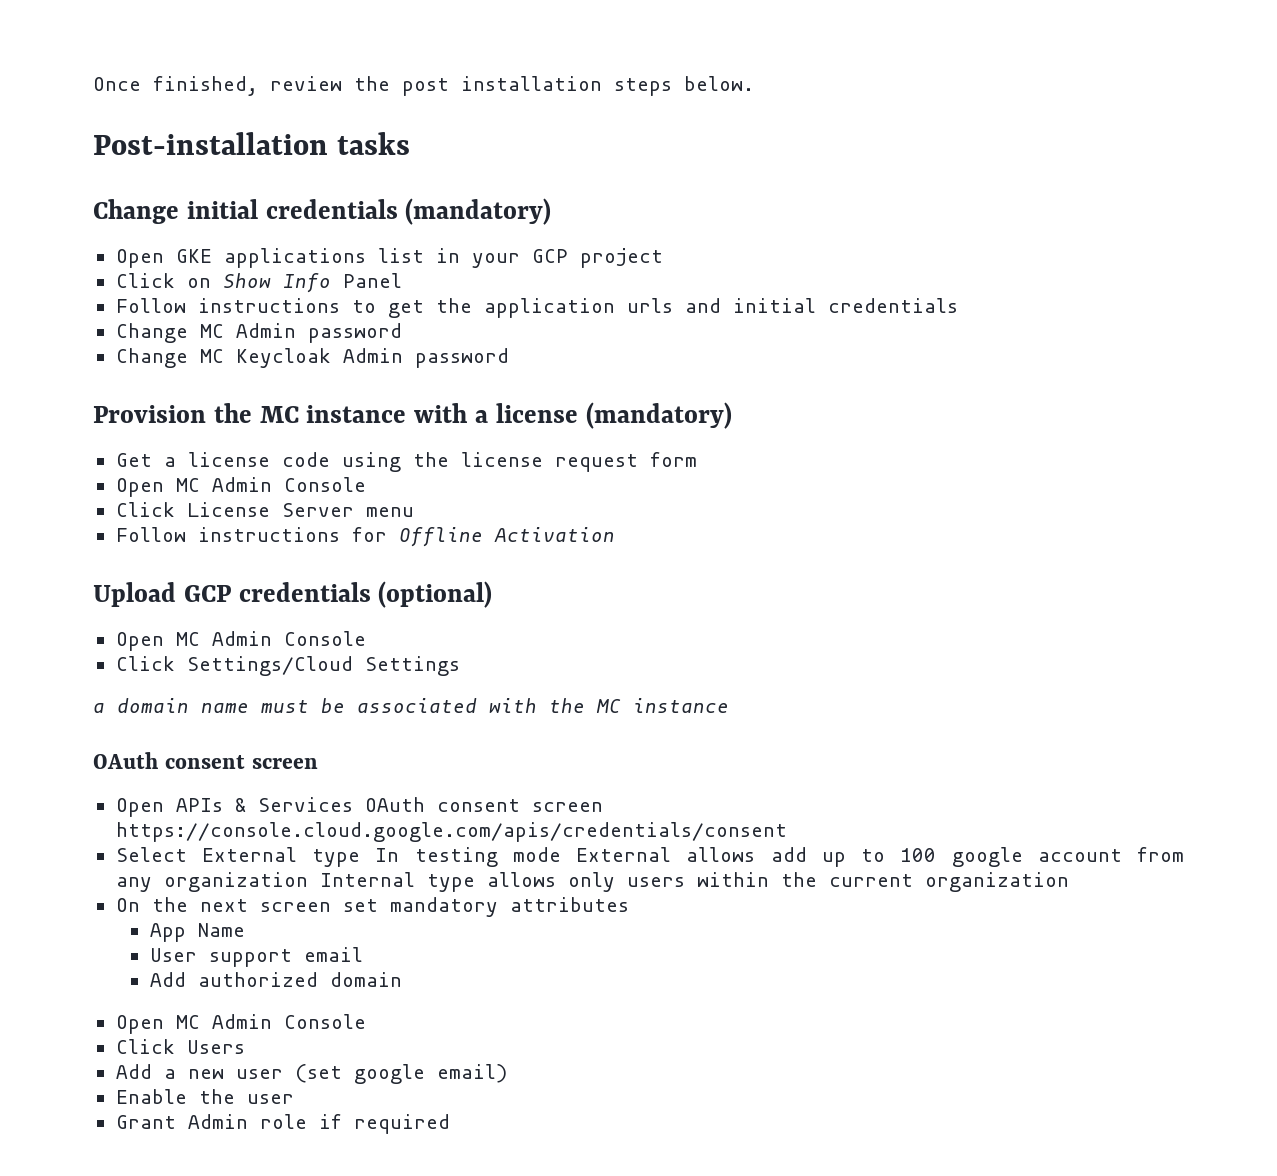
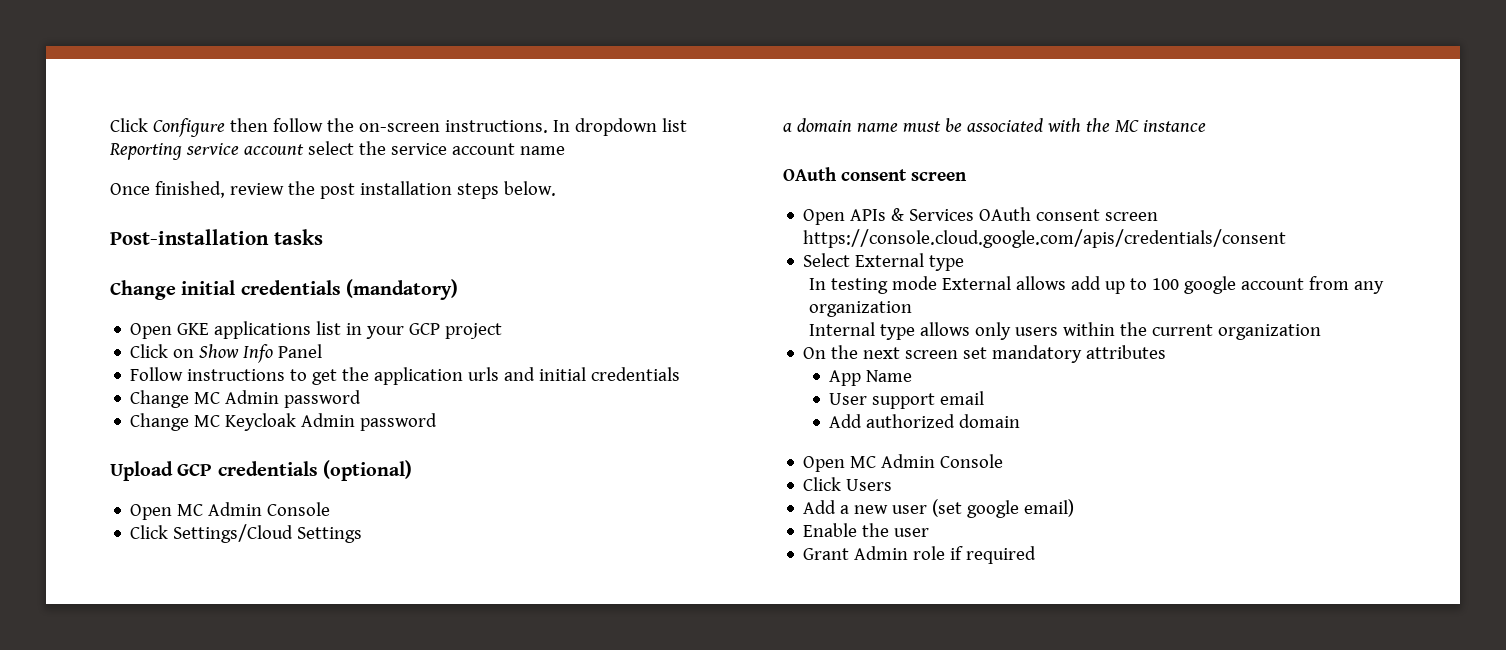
+ Click Configure then follow the on-screen instructions. In dropdown list Reporting service account select the service account name
- Provision the MC instance with a license (mandatory)
- Get a license code using the license request form
- Open MC Admin Console
- Click License Server menu
- Follow instructions for Offline Activation
- Select External type In testing mode External allows add up to 100 google account from any organization Internal type allows only users within the current organization
+ Select External type
+ In testing mode External allows add up to 100 google account from any organization
+ Internal type allows only users within the current organization

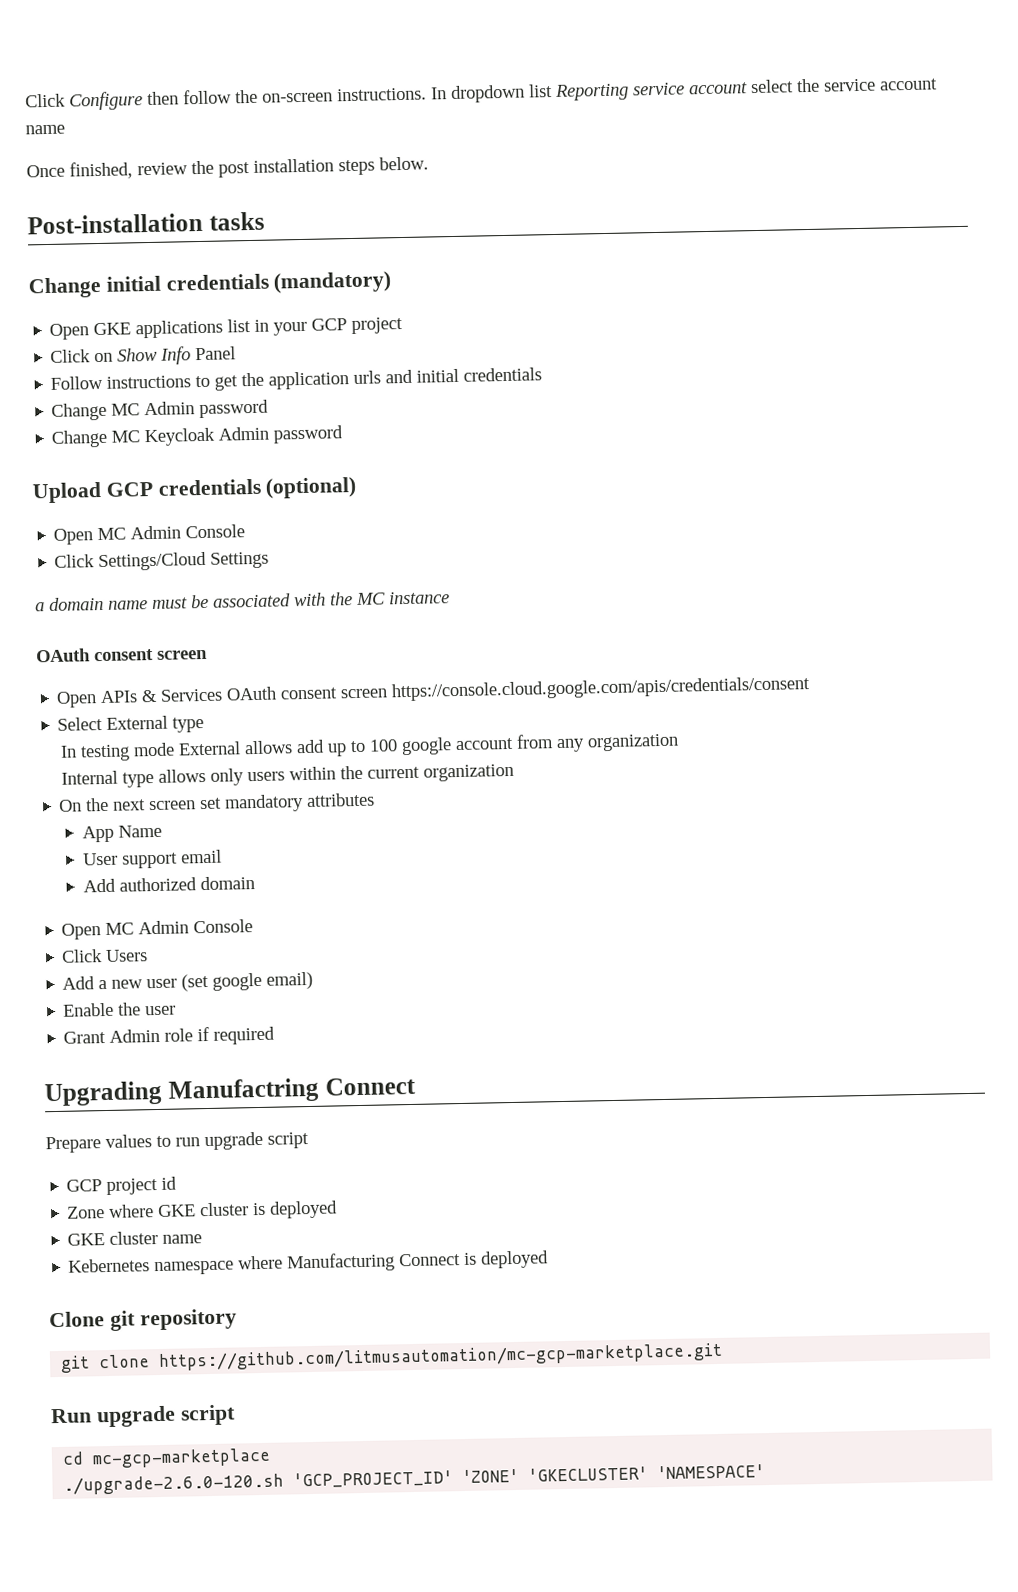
+ Upgrading Manufactring Connect
+ Prepare values to run upgrade script
+ GCP project id
+ Zone where GKE cluster is deployed
+ GKE cluster name
+ Kebernetes namespace where Manufacturing Connect is deployed
+ Clone git repository
+ git clone https://github.com/litmusautomation/mc-gcp-marketplace.git
+ Run upgrade script
+ cd mc-gcp-marketplace
+ ./upgrade-2.6.0-120.sh 'GCP_PROJECT_ID' 'ZONE' 'GKECLUSTER' 'NAMESPACE'

